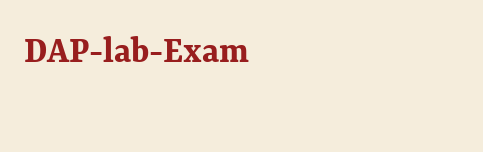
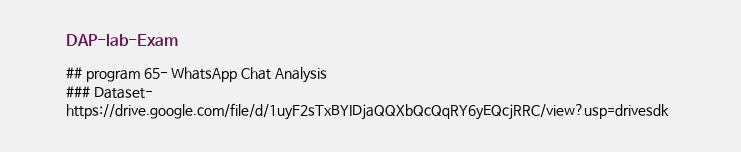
+ ## program 65- WhatsApp Chat Analysis
+ ### Dataset- https://drive.google.com/file/d/1uyF2sTxBYIDjaQQXbQcQqRY6yEQcjRRC/view?usp=drivesdk

